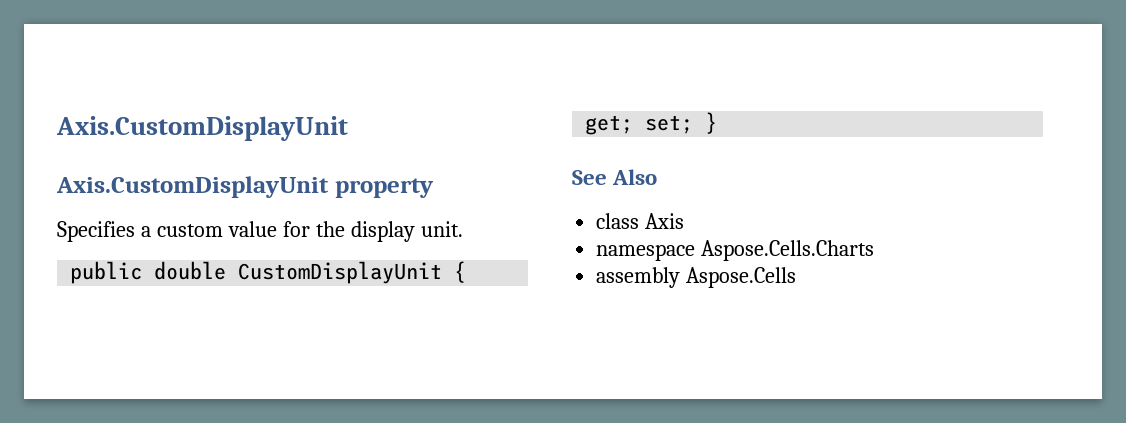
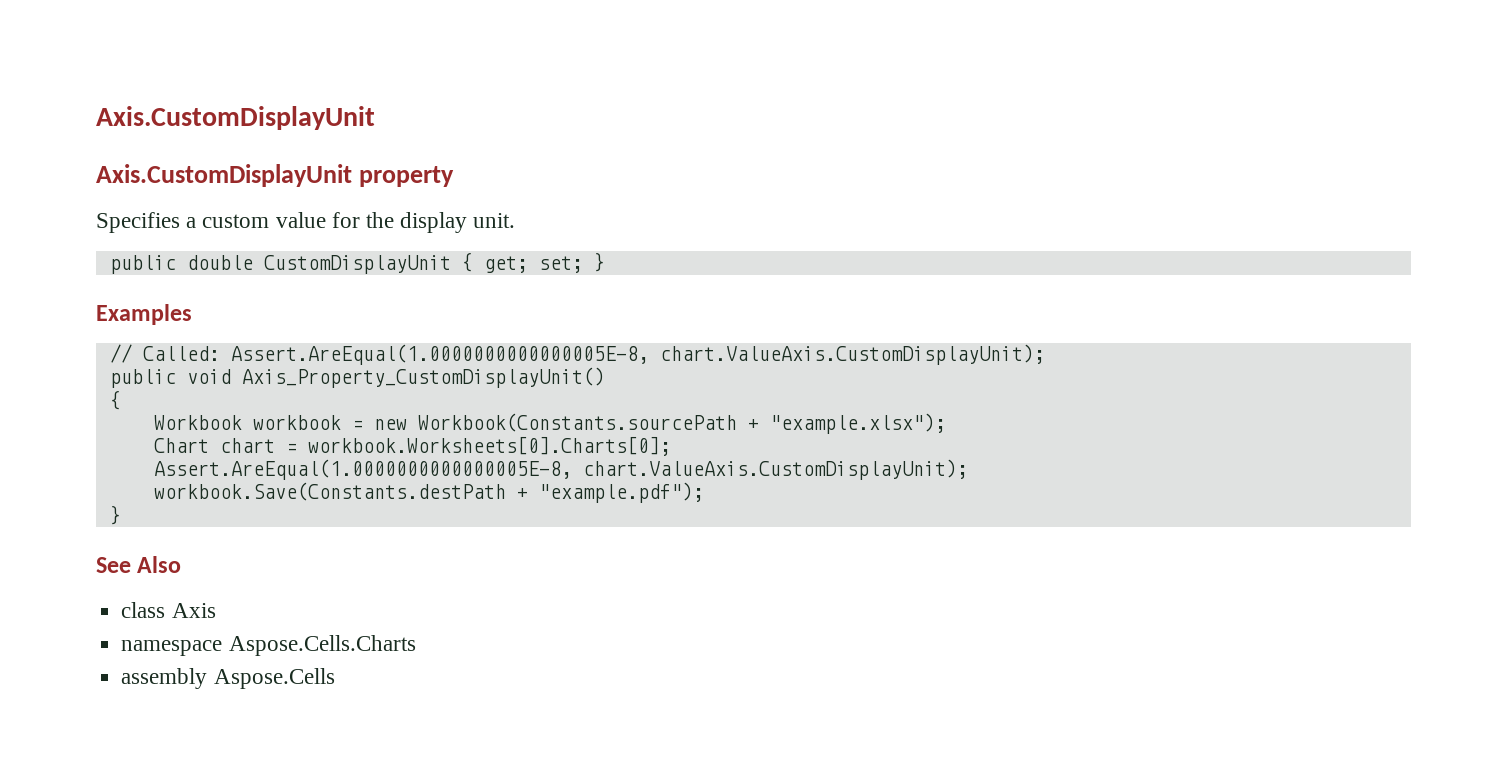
+ Examples
+ // Called: Assert.AreEqual(1.0000000000000005E-8, chart.ValueAxis.CustomDisplayUnit);
+ public void Axis_Property_CustomDisplayUnit()
+ {
+ Workbook workbook = new Workbook(Constants.sourcePath + "example.xlsx");
+ Chart chart = workbook.Worksheets[0].Charts[0];
+ Assert.AreEqual(1.0000000000000005E-8, chart.ValueAxis.CustomDisplayUnit);
+ workbook.Save(Constants.destPath + "example.pdf");
+ }

